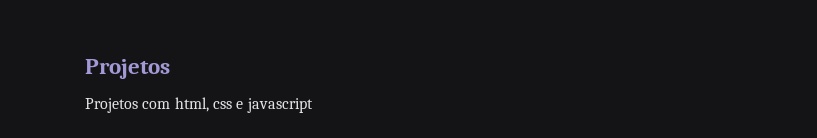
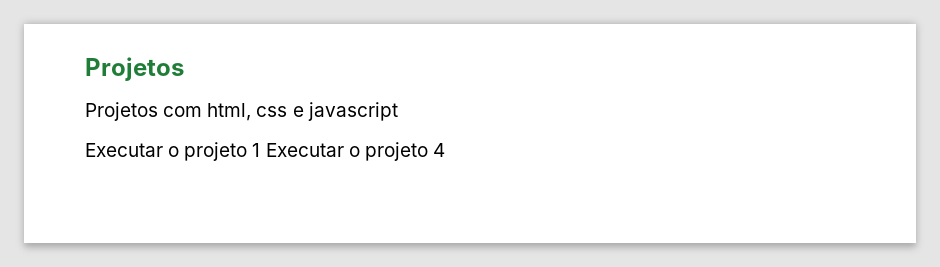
+ Executar o projeto 1 Executar o projeto 4

